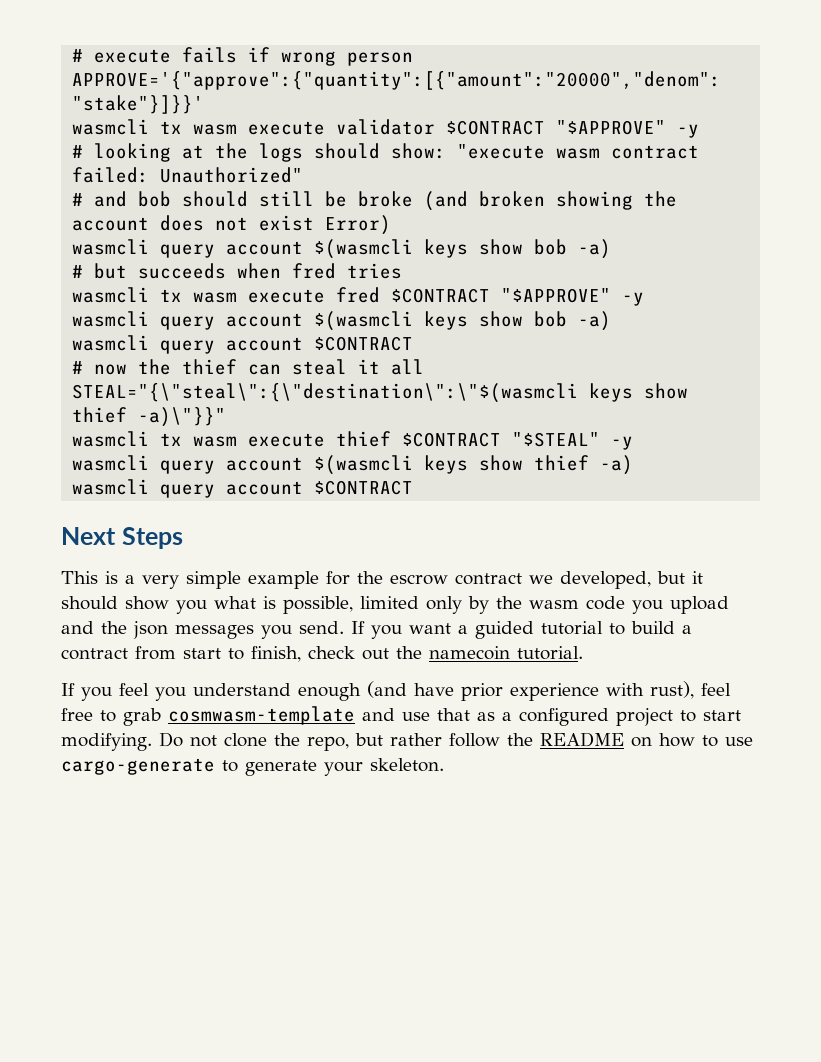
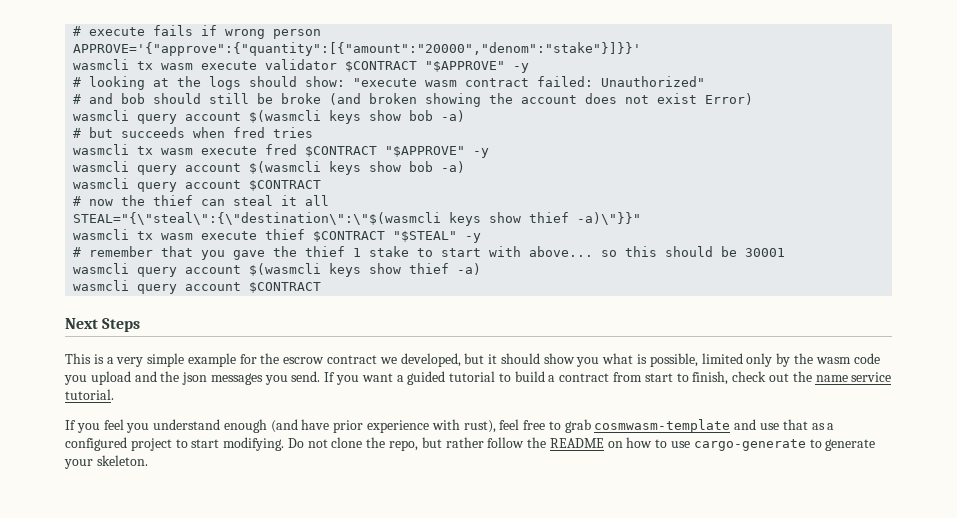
+ # remember that you gave the thief 1 stake to start with above... so this should be 30001
- If you want a guided tutorial to build a contract from start to finish, check out the namecoin tutorial.
+ If you want a guided tutorial to build a contract from start to finish, check out the name service tutorial.

